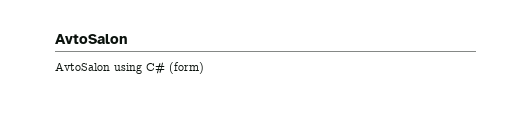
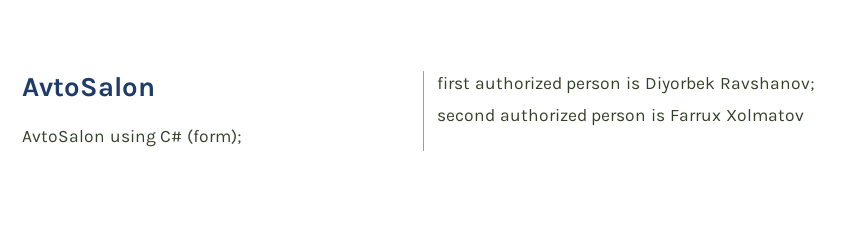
- AvtoSalon using C# (form)
+ AvtoSalon using C# (form);
+ first authorized person is Diyorbek Ravshanov;
+ second authorized person is Farrux Xolmatov

